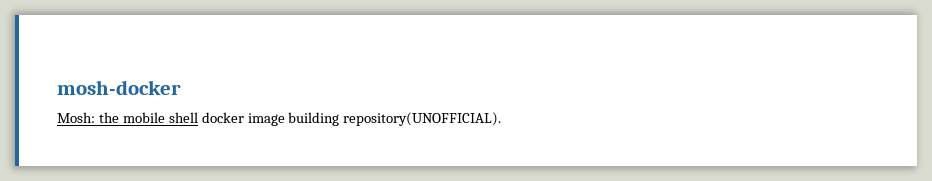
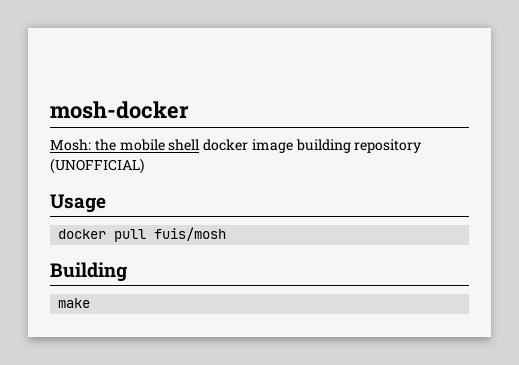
- Mosh: the mobile shell docker image building repository(UNOFFICIAL).
+ Mosh: the mobile shell docker image building repository (UNOFFICIAL)
+ Usage
+ docker pull fuis/mosh
+ Building
+ make

